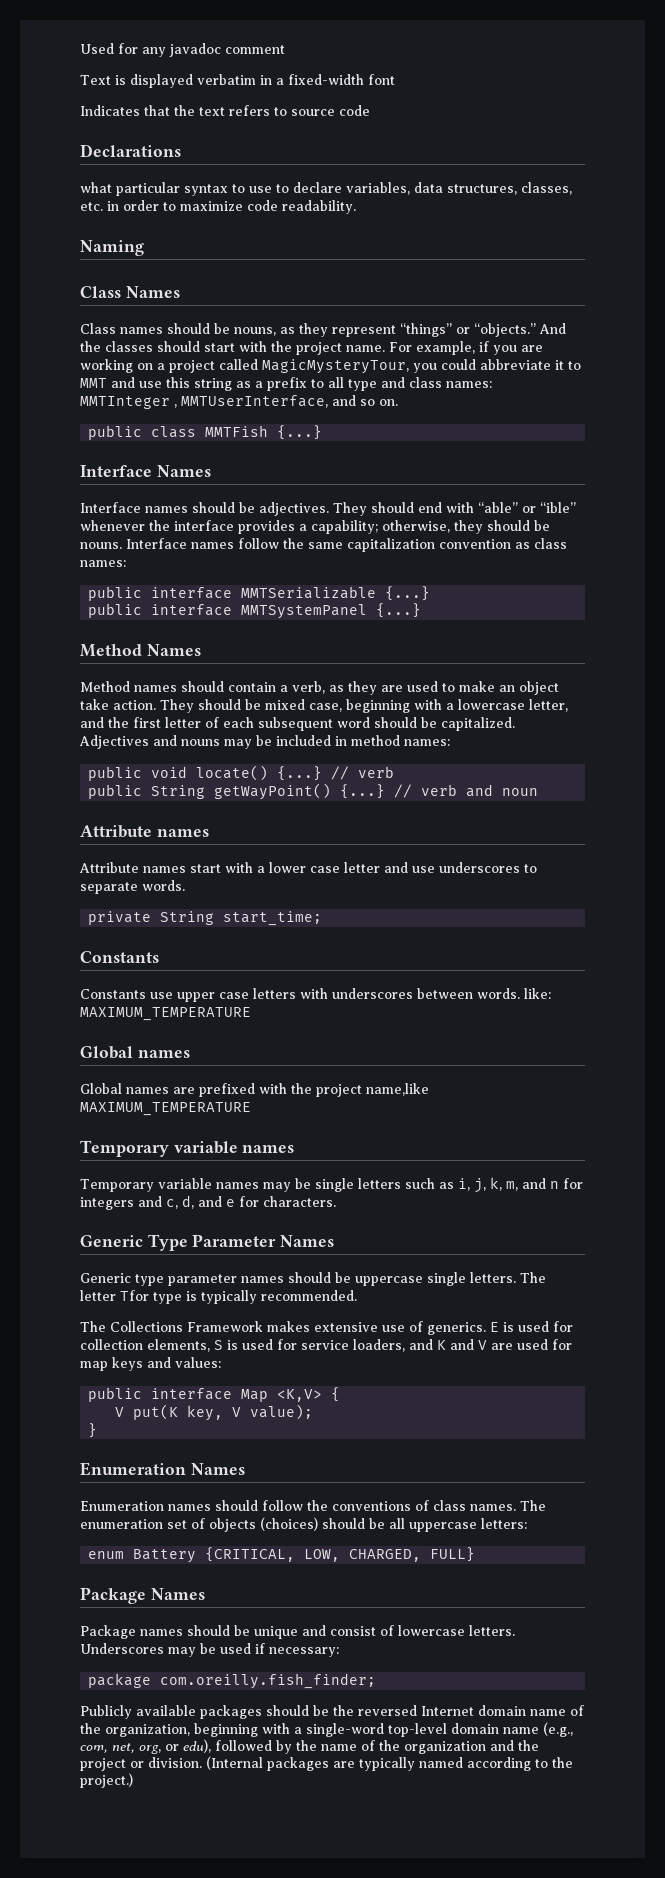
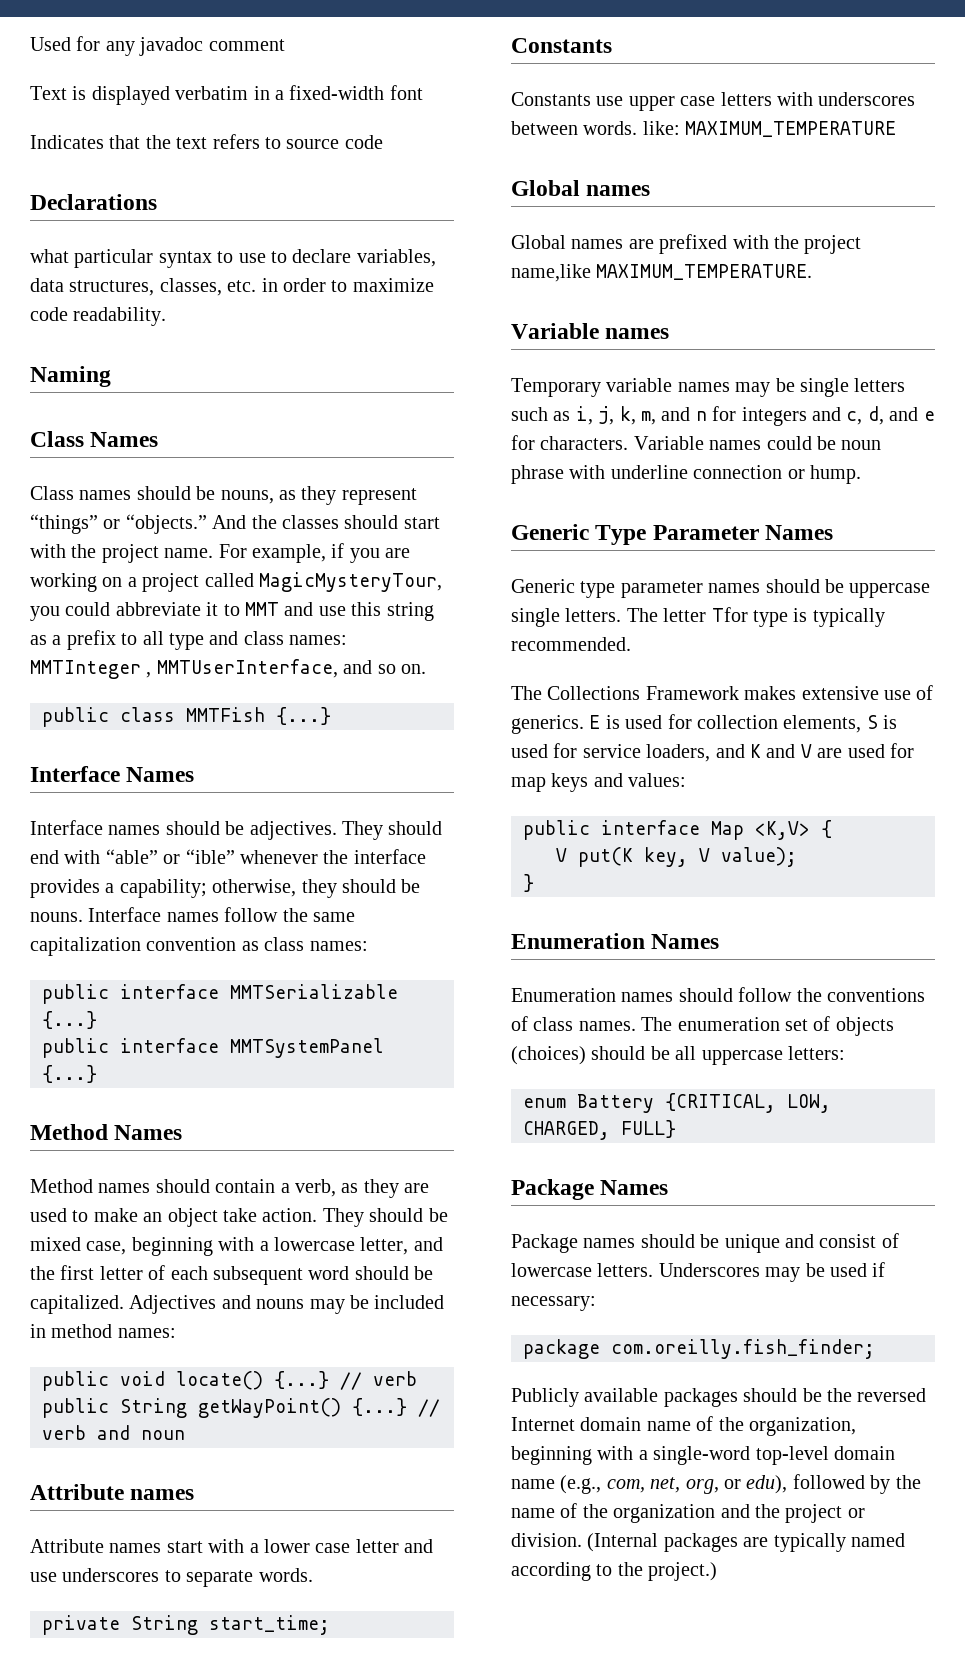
- Global names are prefixed with the project name,like MAXIMUM_TEMPERATURE
- Temporary variable names
+ Global names are prefixed with the project name,like MAXIMUM_TEMPERATURE.
+ Variable names
+ Variable names could be noun phrase with underline connection or hump.

